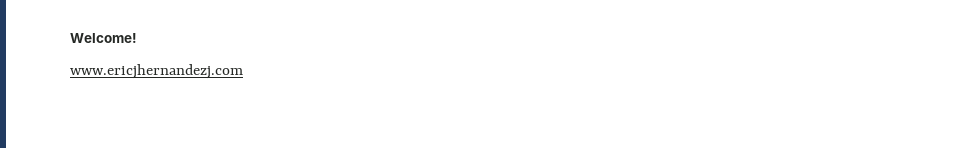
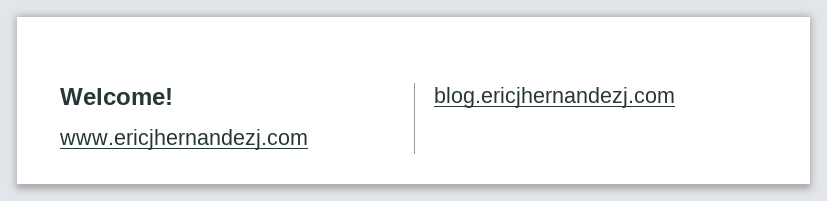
- www.ericjhernandezj.com
+ www.ericjhernandezj.com blog.ericjhernandezj.com

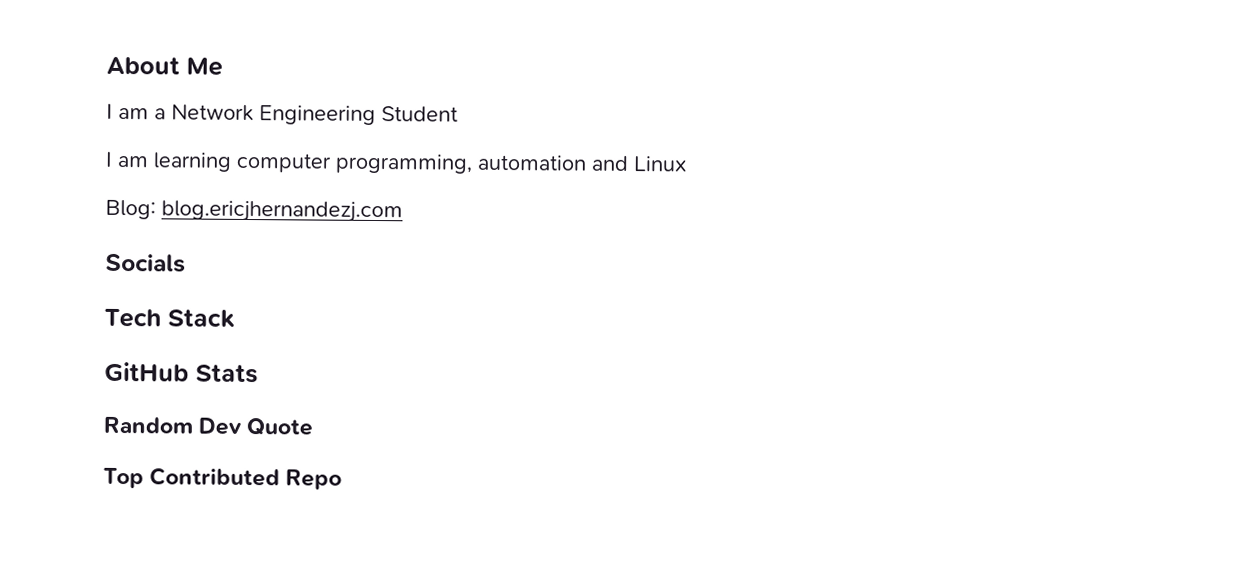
- Welcome!
- www.ericjhernandezj.com blog.ericjhernandezj.com
+ About Me
+ I am a Network Engineering Student
+ I am learning computer programming, automation and Linux
+ Blog: blog.ericjhernandezj.com
+ Socials
+ Tech Stack
+ GitHub Stats
+ Random Dev Quote
+ Top Contributed Repo

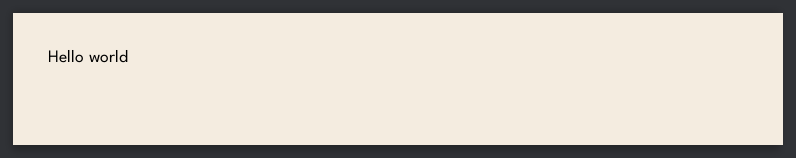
- About Me
- I am a Network Engineering Student
- I am learning computer programming, automation and Linux
- Blog: blog.ericjhernandezj.com
- Socials
- Tech Stack
- GitHub Stats
- Random Dev Quote
- Top Contributed Repo
+ Hello world

